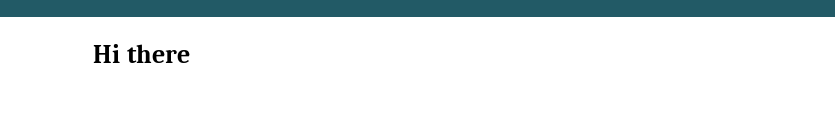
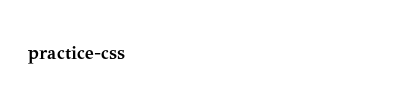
- Hi there
+ practice-css

